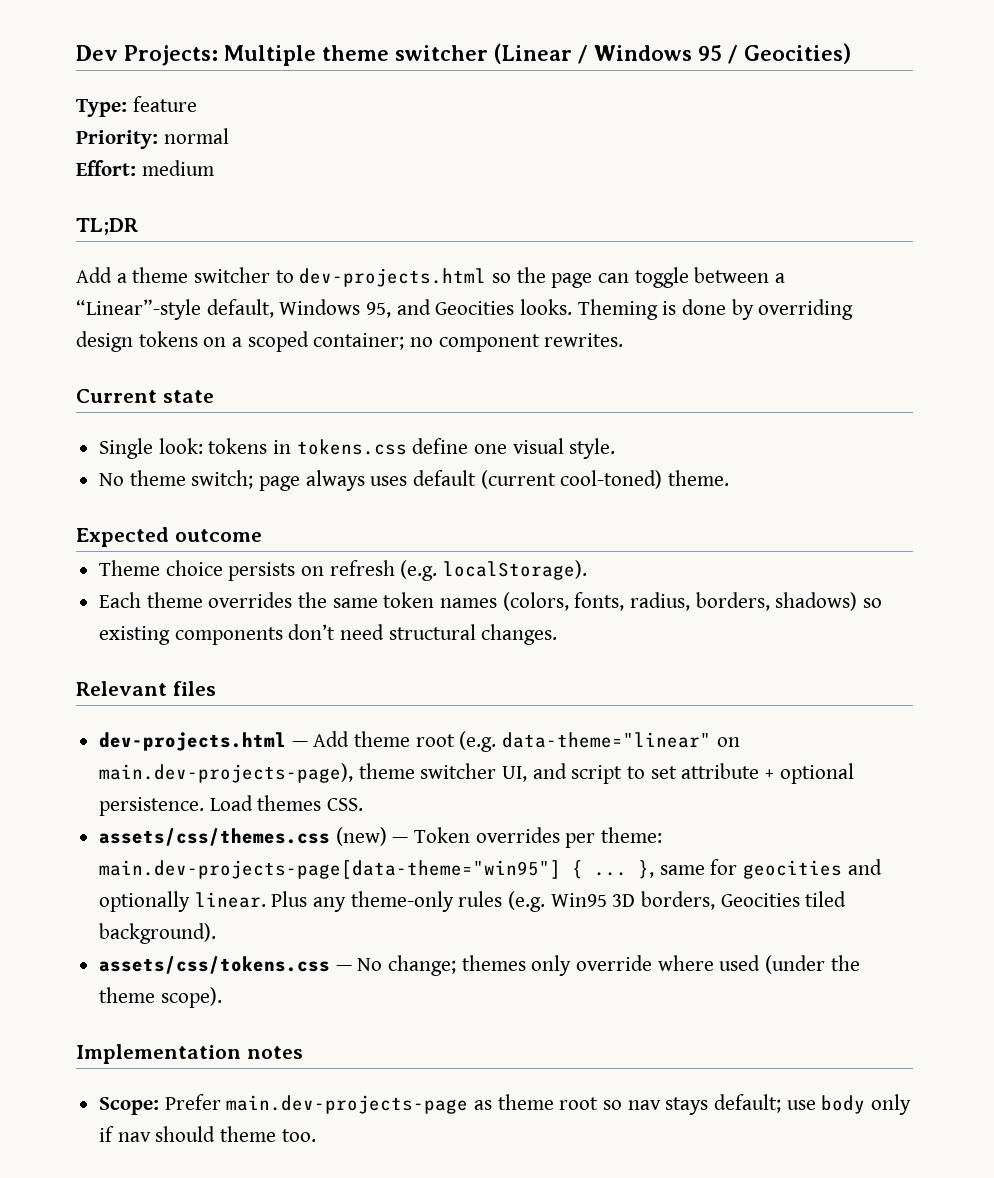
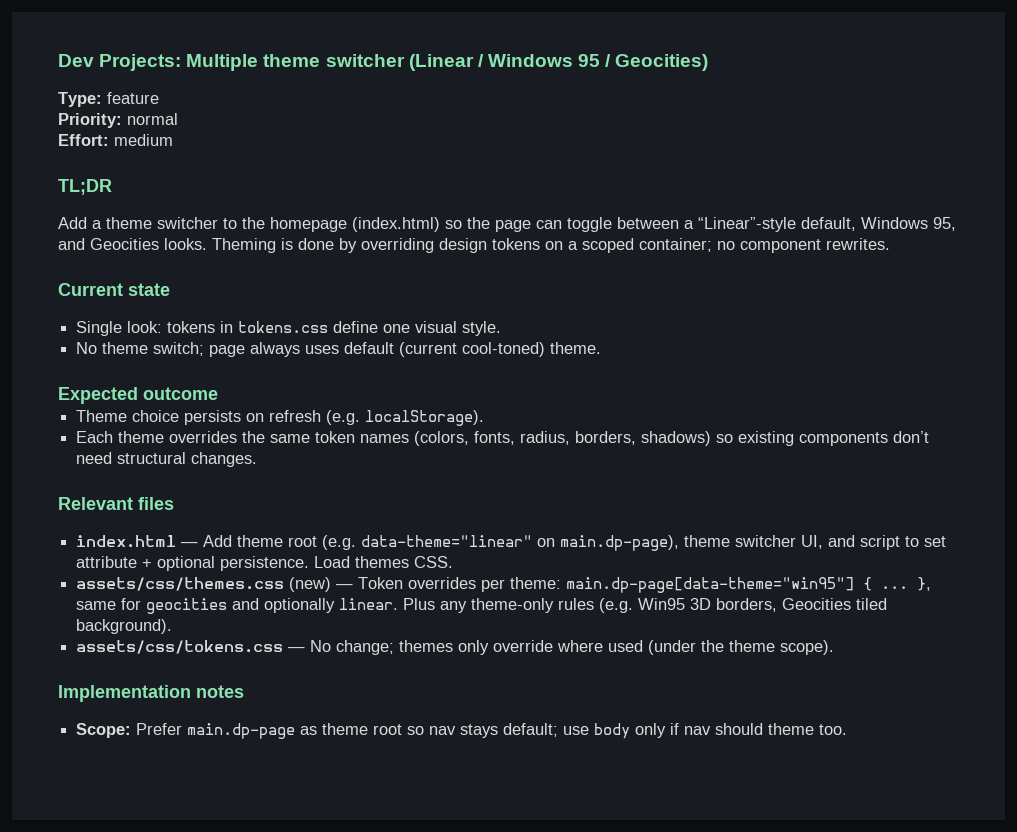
- Add a theme switcher to dev-projects.html so the page can toggle between a “Linear”-style default, Windows 95, and Geocities looks.
+ Add a theme switcher to the homepage (index.html) so the page can toggle between a “Linear”-style default, Windows 95, and Geocities looks.
- dev-projects.html — Add theme root (e.g. data-theme="linear" on main.dev-projects-page), theme switcher UI, and script to set attribute + optional persistence.
+ index.html — Add theme root (e.g. data-theme="linear" on main.dp-page), theme switcher UI, and script to set attribute + optional persistence.
- assets/css/themes.css (new) — Token overrides per theme: main.dev-projects-page[data-theme="win95"] { ...
+ assets/css/themes.css (new) — Token overrides per theme: main.dp-page[data-theme="win95"] { ...
- Scope: Prefer main.dev-projects-page as theme root so nav stays default; use body only if nav should theme too.
+ Scope: Prefer main.dp-page as theme root so nav stays default; use body only if nav should theme too.

